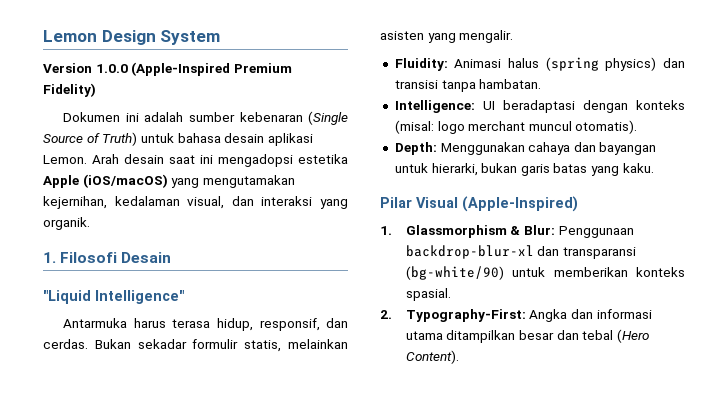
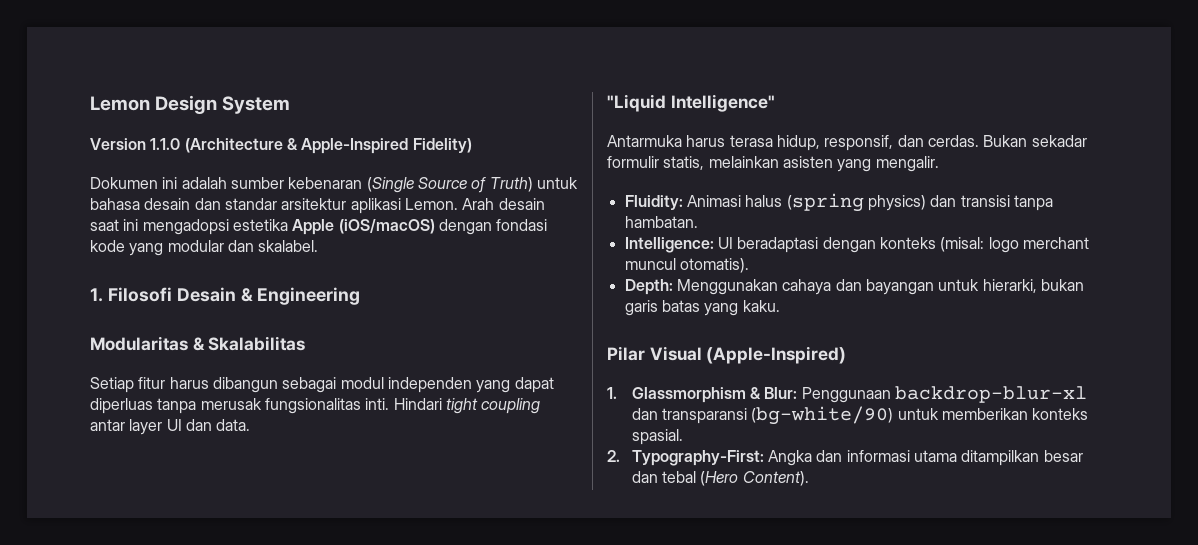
- Version 1.0.0 (Apple-Inspired Premium Fidelity)
+ Version 1.1.0 (Architecture & Apple-Inspired Fidelity)
- Dokumen ini adalah sumber kebenaran (Single Source of Truth) untuk bahasa desain aplikasi Lemon.
+ Dokumen ini adalah sumber kebenaran (Single Source of Truth) untuk bahasa desain dan standar arsitektur aplikasi Lemon.
- Arah desain saat ini mengadopsi estetika Apple (iOS/macOS) yang mengutamakan kejernihan, kedalaman visual, dan interaksi yang organik.
- 1. Filosofi Desain
+ Arah desain saat ini mengadopsi estetika Apple (iOS/macOS) dengan fondasi kode yang modular dan skalabel.
+ 1. Filosofi Desain & Engineering
+ Modularitas & Skalabilitas
+ Setiap fitur harus dibangun sebagai modul independen yang dapat diperluas tanpa merusak fungsionalitas inti. Hindari tight coupling antar layer UI dan data.

